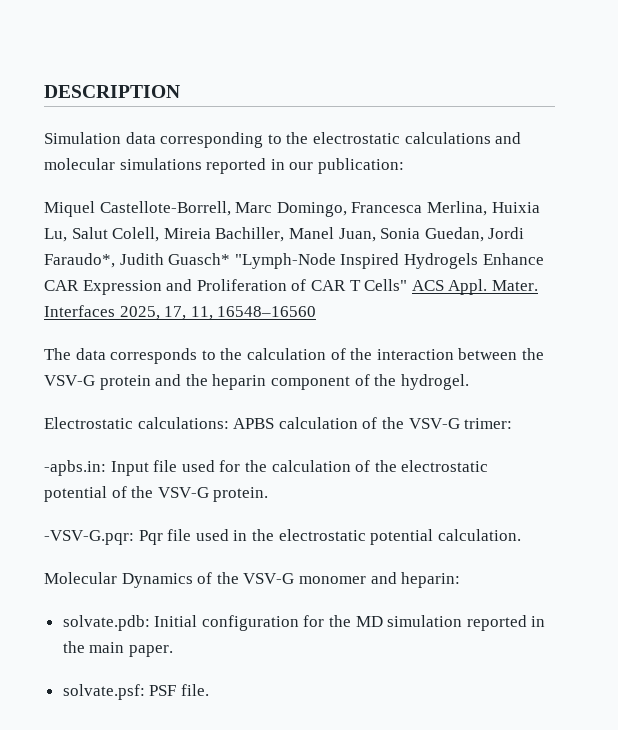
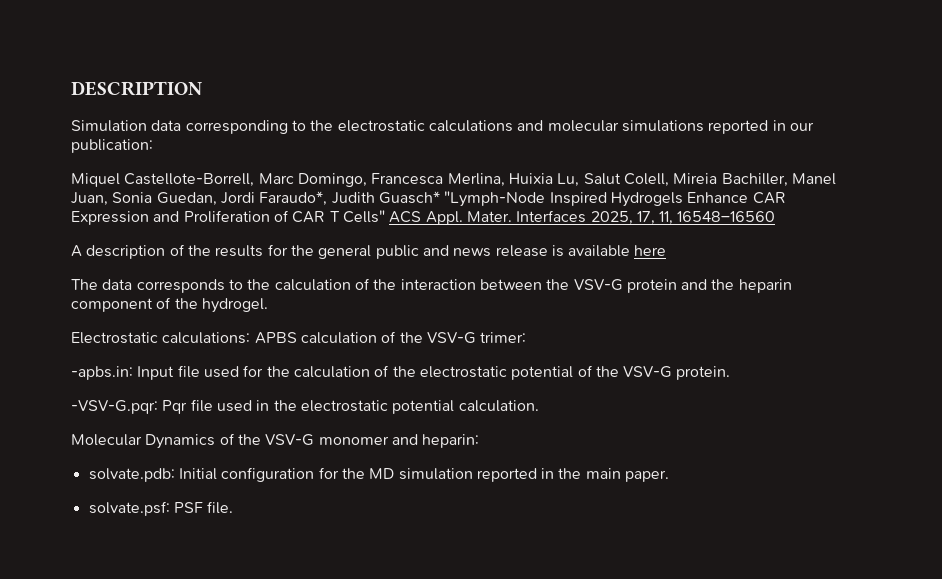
+ A description of the results for the general public and news release is available here

